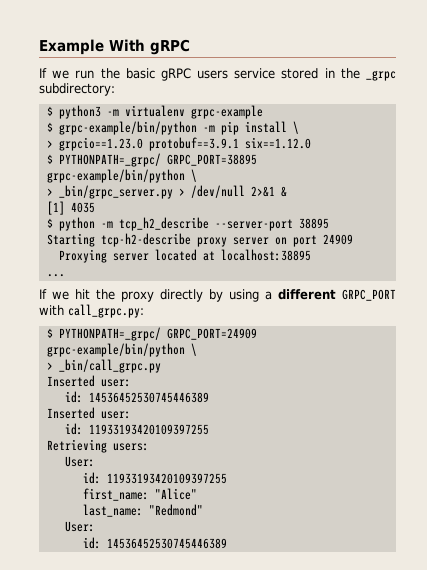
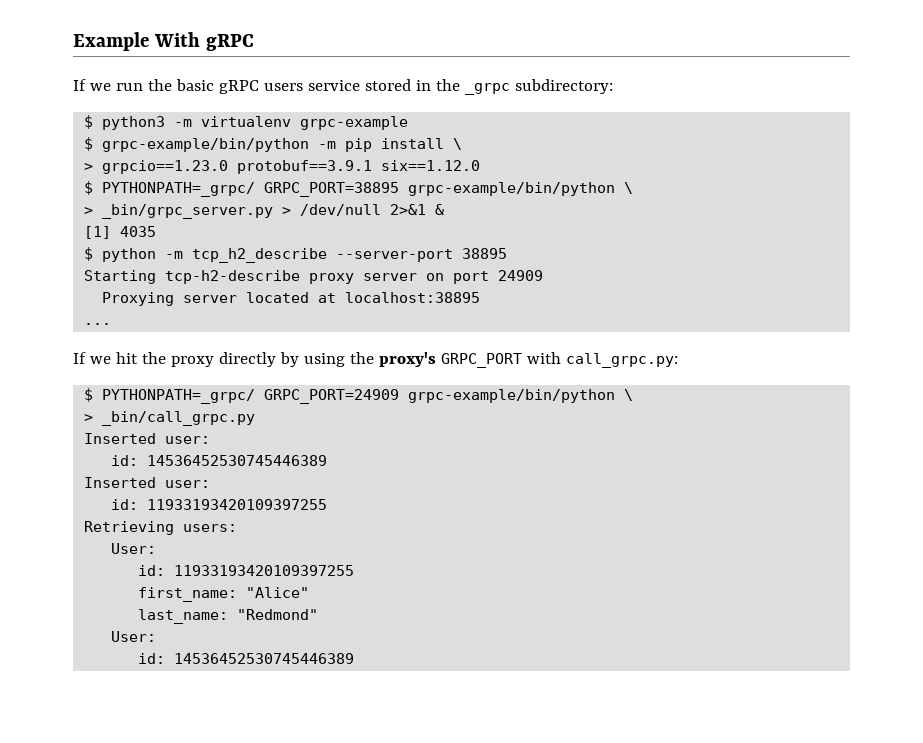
- If we hit the proxy directly by using a different GRPC_PORT with call_grpc.py:
+ If we hit the proxy directly by using the proxy's GRPC_PORT with call_grpc.py:

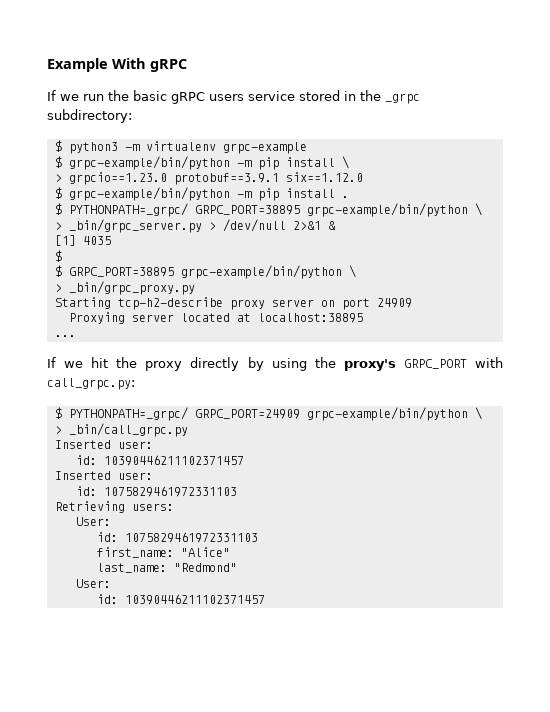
+ $ grpc-example/bin/python -m pip install .
  [1] 4035
- $ python -m tcp_h2_describe --server-port 38895
+ $
+ $ GRPC_PORT=38895 grpc-example/bin/python \
+ > _bin/grpc_proxy.py
  > _bin/call_grpc.py
  Inserted user:
- id: 14536452530745446389
+ id: 10390446211102371457
  Inserted user:
- id: 11933193420109397255
+ id: 1075829461972331103
  Retrieving users:
  User:
- id: 11933193420109397255
+ id: 1075829461972331103
  last_name: "Redmond"
  User:
- id: 14536452530745446389
+ id: 10390446211102371457

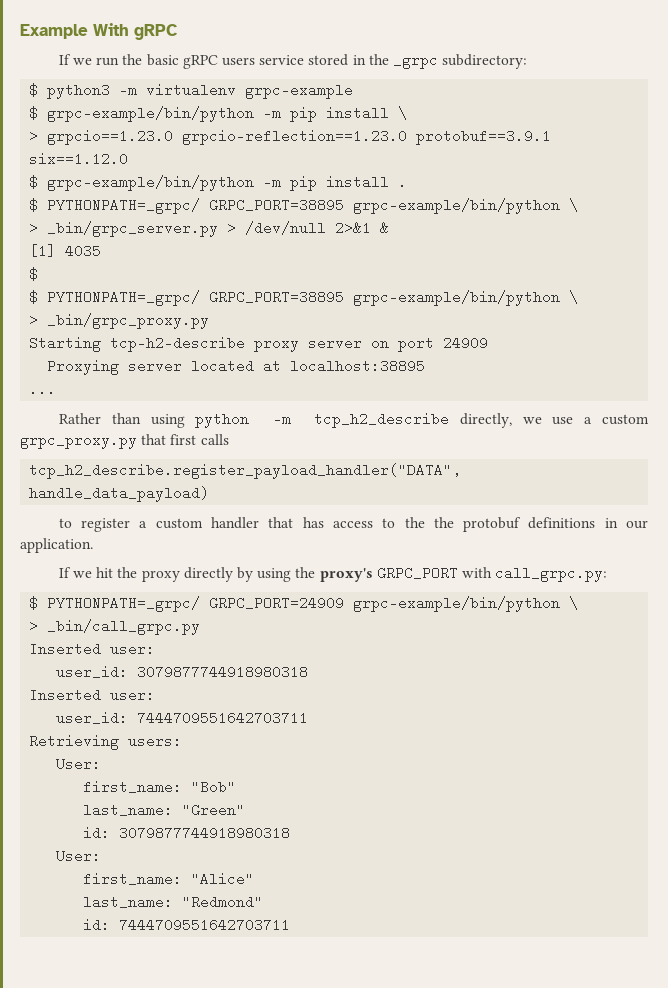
- > grpcio==1.23.0 protobuf==3.9.1 six==1.12.0
+ > grpcio==1.23.0 grpcio-reflection==1.23.0 protobuf==3.9.1 six==1.12.0
  [1] 4035
  $
- $ GRPC_PORT=38895 grpc-example/bin/python \
+ $ PYTHONPATH=_grpc/ GRPC_PORT=38895 grpc-example/bin/python \
+ Rather than using python -m tcp_h2_describe directly, we use a custom grpc_proxy.py that first calls
+ tcp_h2_describe.register_payload_handler("DATA", handle_data_payload)
+ to register a custom handler that has access to the the protobuf definitions in our application.
  > _bin/call_grpc.py
  Inserted user:
- id: 10390446211102371457
+ user_id: 3079877744918980318
  Inserted user:
- id: 1075829461972331103
+ user_id: 7444709551642703711
  Retrieving users:
  User:
- id: 1075829461972331103
+ first_name: "Bob"
+ last_name: "Green"
+ id: 3079877744918980318
+ User:
  last_name: "Redmond"
- User:
- id: 10390446211102371457
+ id: 7444709551642703711

